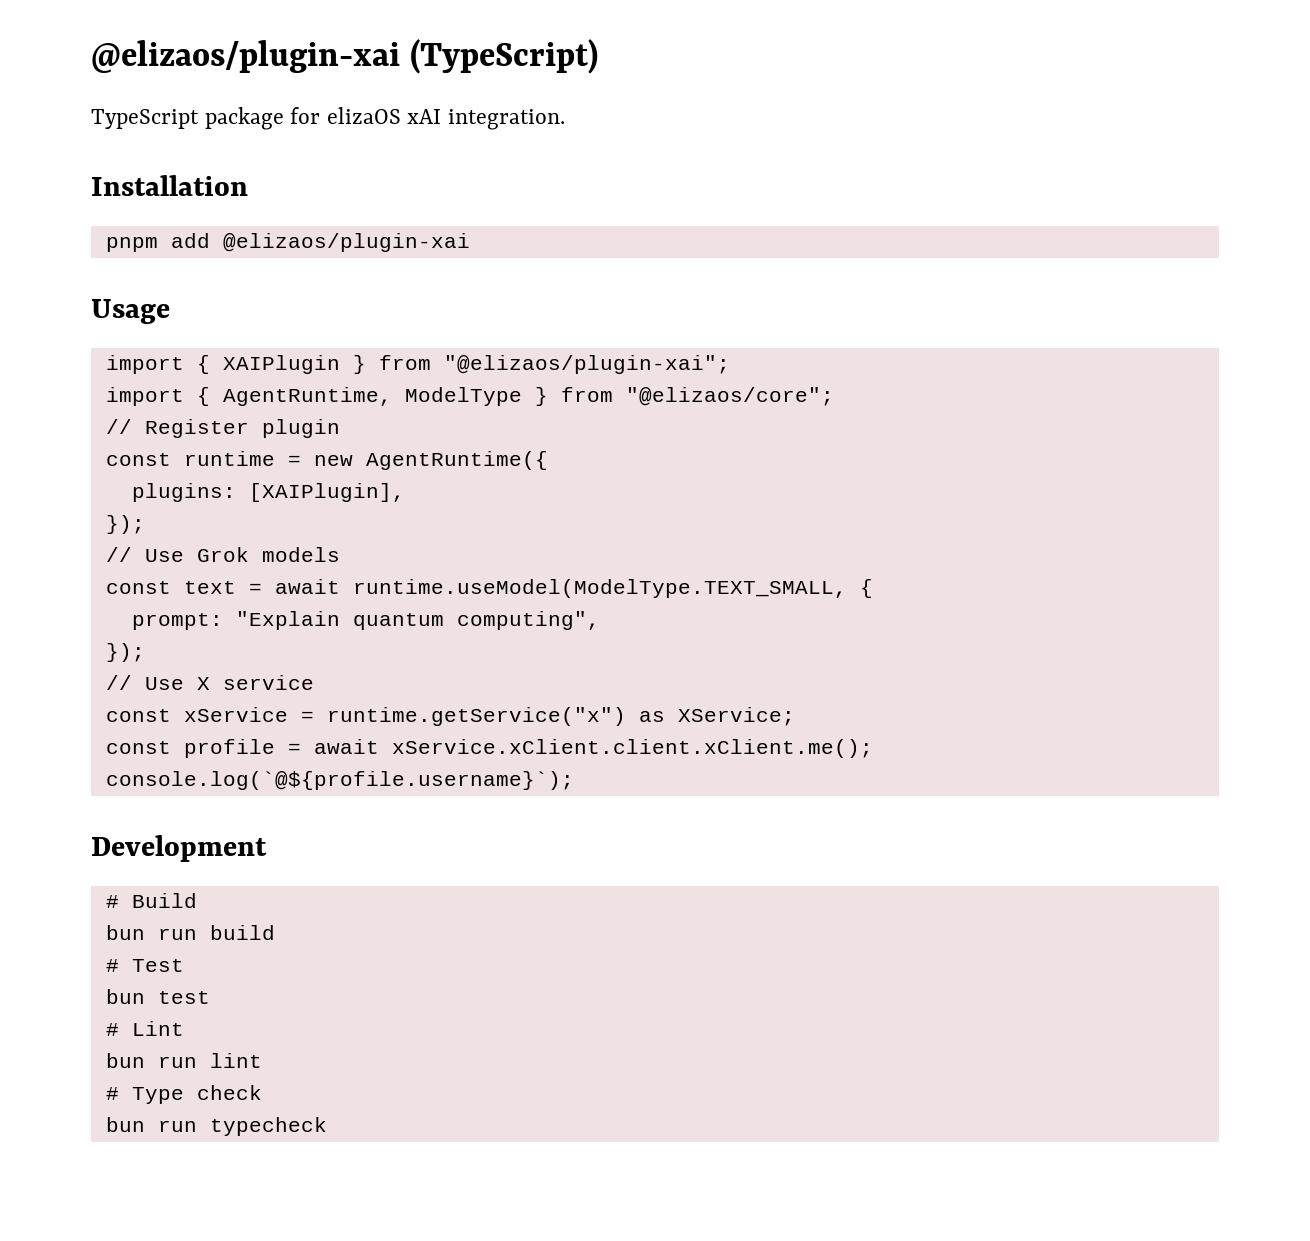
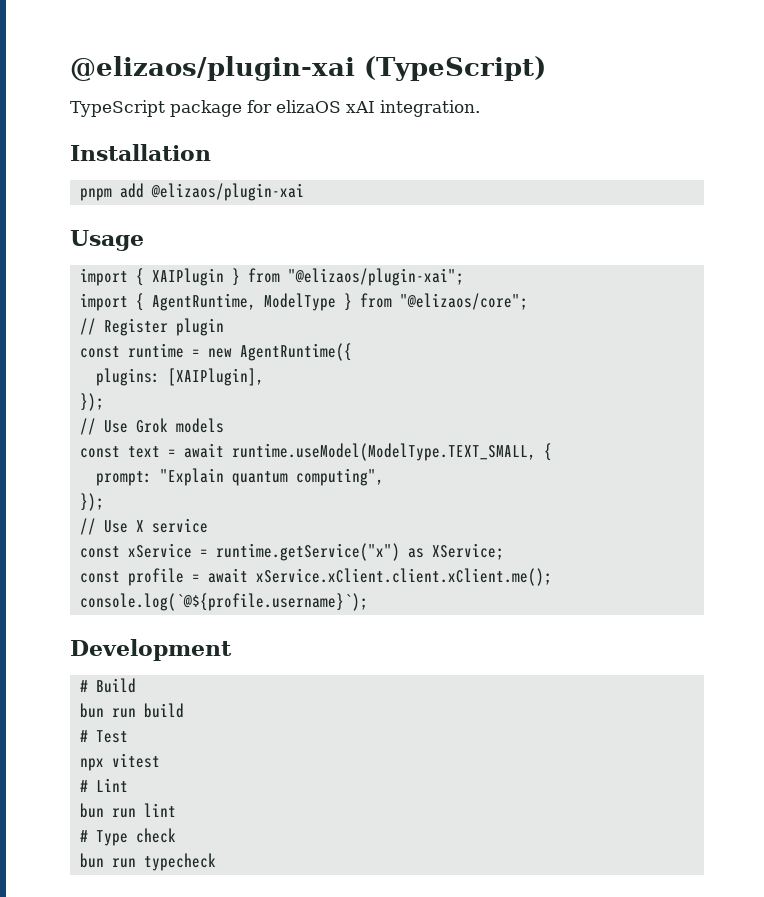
- bun test
+ npx vitest

